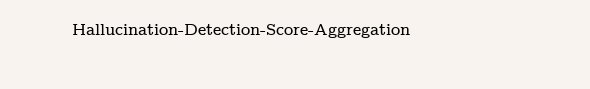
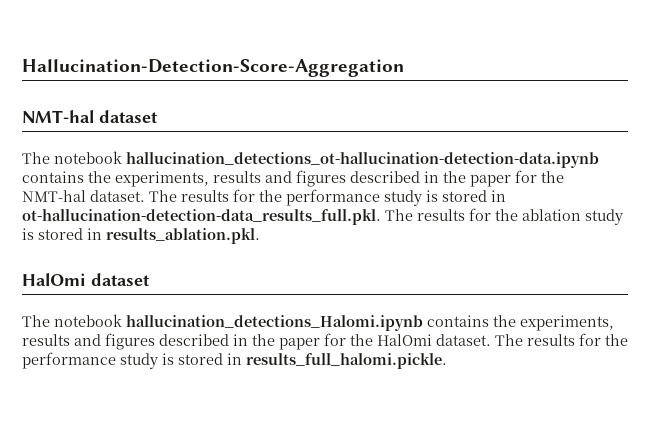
+ NMT-hal dataset
+ The notebook hallucination_detections_ot-hallucination-detection-data.ipynb contains the experiments, results and figures described in the paper for the NMT-hal dataset. The results for the performance study is stored in ot-hallucination-detection-data_results_full.pkl. The results for the ablation study is stored in results_ablation.pkl.
+ HalOmi dataset
+ The notebook hallucination_detections_Halomi.ipynb contains the experiments, results and figures described in the paper for the HalOmi dataset. The results for the performance study is stored in results_full_halomi.pickle.

